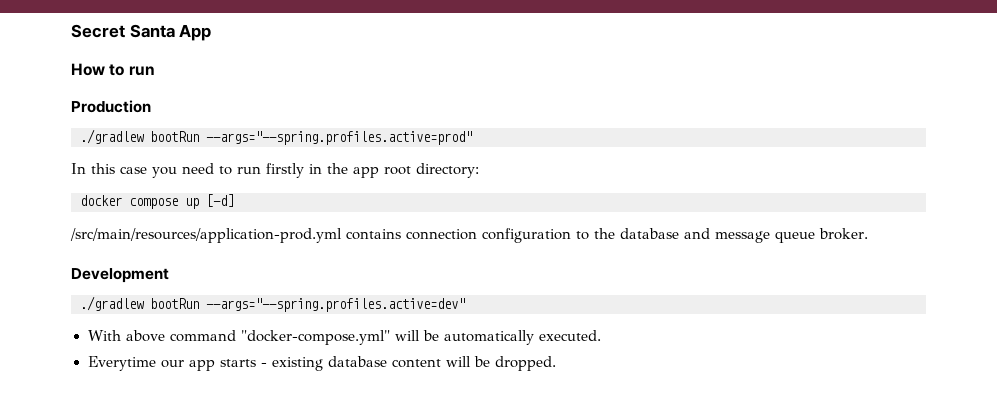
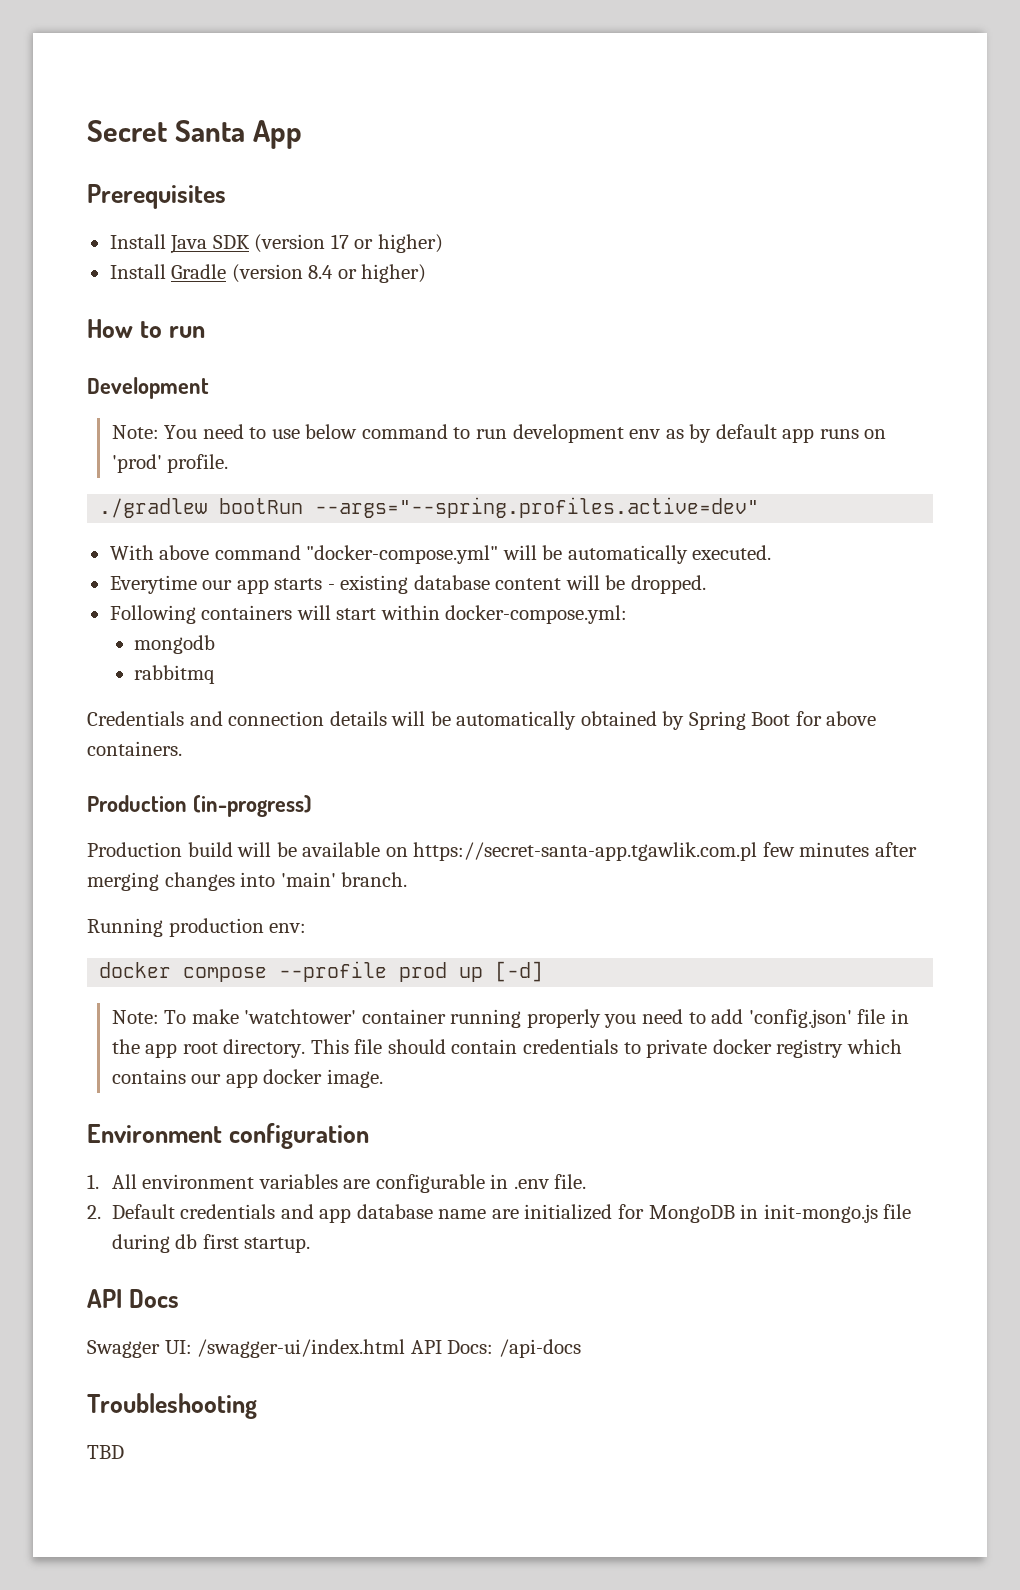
+ Prerequisites
+ Install Java SDK (version 17 or higher)
+ Install Gradle (version 8.4 or higher)
  How to run
- Production
- ./gradlew bootRun --args="--spring.profiles.active=prod"
- In this case you need to run firstly in the app root directory:
- docker compose up [-d]
- /src/main/resources/application-prod.yml contains connection configuration to the database and message queue broker.
  Development
+ Note: You need to use below command to run development env as by default app runs on 'prod' profile.
+ Following containers will start within docker-compose.yml:
+ mongodb
+ rabbitmq
+ Credentials and connection details will be automatically obtained by Spring Boot for above containers.
+ Production (in-progress)
+ Production build will be available on https://secret-santa-app.tgawlik.com.pl few minutes after merging changes into 'main' branch.
+ Running production env:
+ docker compose --profile prod up [-d]
+ Note: To make 'watchtower' container running properly you need to add 'config.json' file in the app root directory. This file should contain credentials to private docker registry which contains our app docker image.
+ Environment configuration
+ 1. All environment variables are configurable in .env file.
+ 2. Default credentials and app database name are initialized for MongoDB in init-mongo.js file during db first startup.
+ API Docs
+ Swagger UI: /swagger-ui/index.html API Docs: /api-docs
+ Troubleshooting
+ TBD

